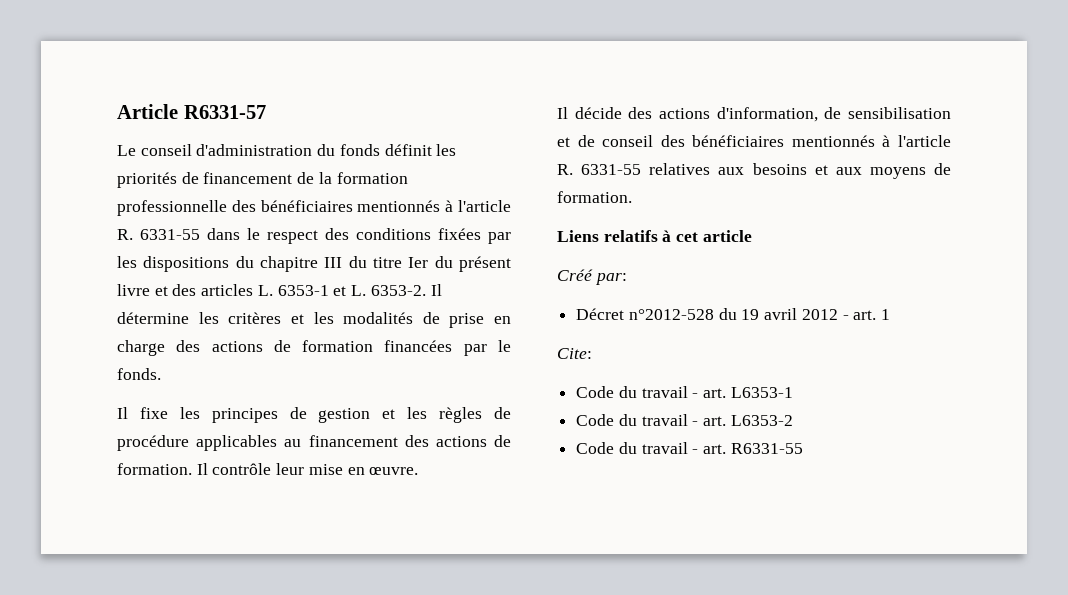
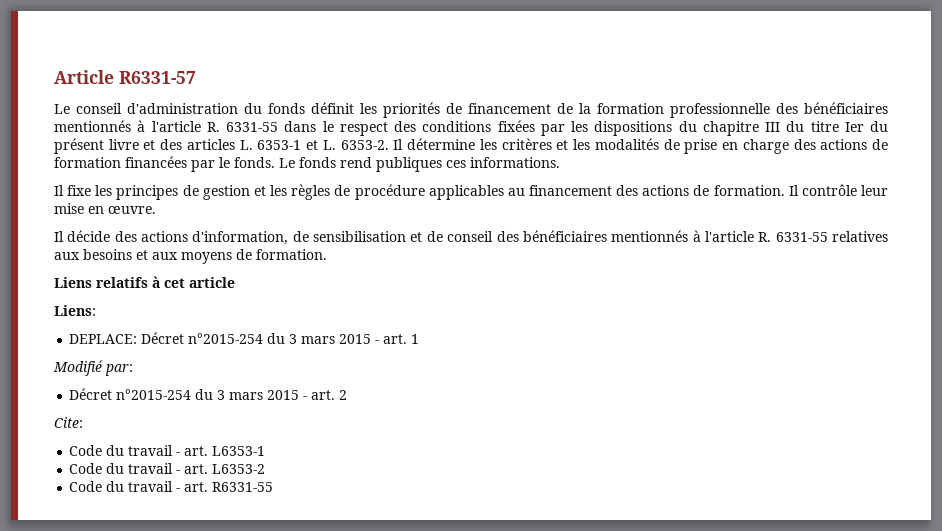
+ Le fonds rend publiques ces informations.
- Créé par:
- Décret n°2012-528 du 19 avril 2012 - art. 1
+ Liens:
+ DEPLACE: Décret n°2015-254 du 3 mars 2015 - art. 1
+ Modifié par:
+ Décret n°2015-254 du 3 mars 2015 - art. 2

